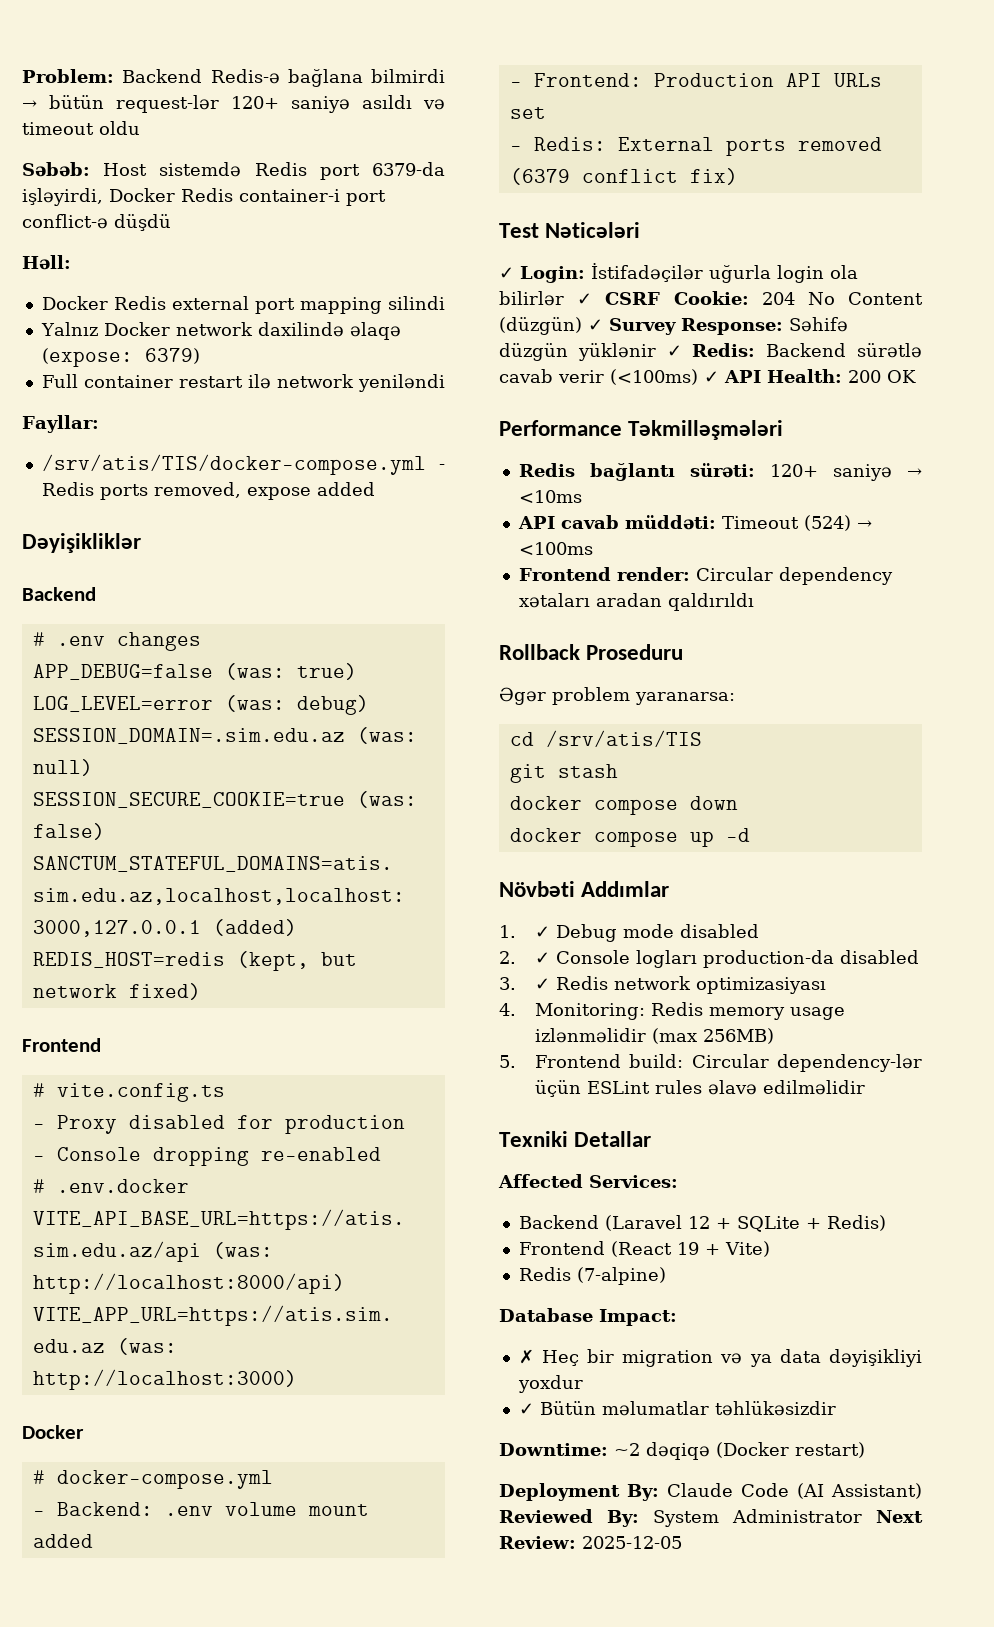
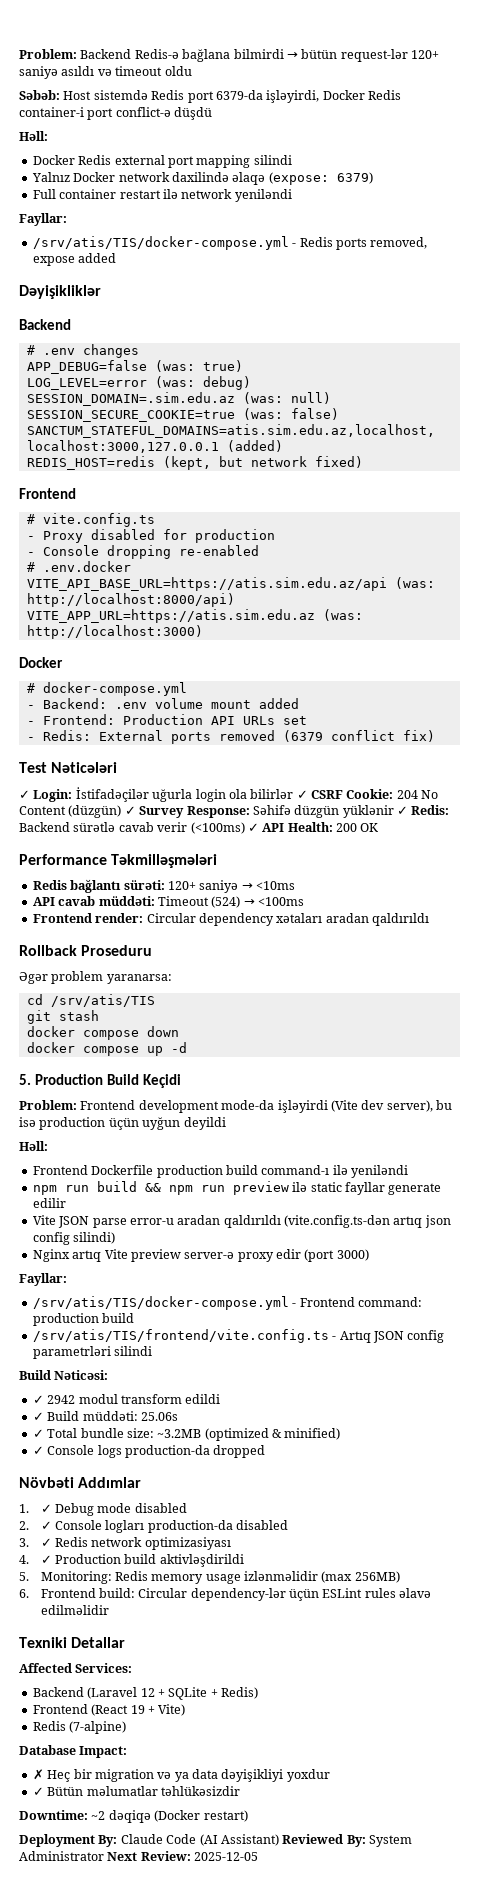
+ 5. Production Build Keçidi
+ Problem: Frontend development mode-da işləyirdi (Vite dev server), bu isə production üçün uyğun deyildi
+ Həll:
+ Frontend Dockerfile production build command-ı ilə yeniləndi
+ npm run build && npm run preview ilə static fayllar generate edilir
+ Vite JSON parse error-u aradan qaldırıldı (vite.config.ts-dən artıq json config silindi)
+ Nginx artıq Vite preview server-ə proxy edir (port 3000)
+ Fayllar:
+ /srv/atis/TIS/docker-compose.yml - Frontend command: production build
+ /srv/atis/TIS/frontend/vite.config.ts - Artıq JSON config parametrləri silindi
+ Build Nəticəsi:
+ ✓ 2942 modul transform edildi
+ ✓ Build müddəti: 25.06s
+ ✓ Total bundle size: ~3.2MB (optimized & minified)
+ ✓ Console logs production-da dropped
- 4. Monitoring: Redis memory usage izlənməlidir (max 256MB)
+ 4. ✓ Production build aktivləşdirildi
+ 5. Monitoring: Redis memory usage izlənməlidir (max 256MB)
- 5. Frontend build: Circular dependency-lər üçün ESLint rules əlavə edilməlidir
+ 6. Frontend build: Circular dependency-lər üçün ESLint rules əlavə edilməlidir

